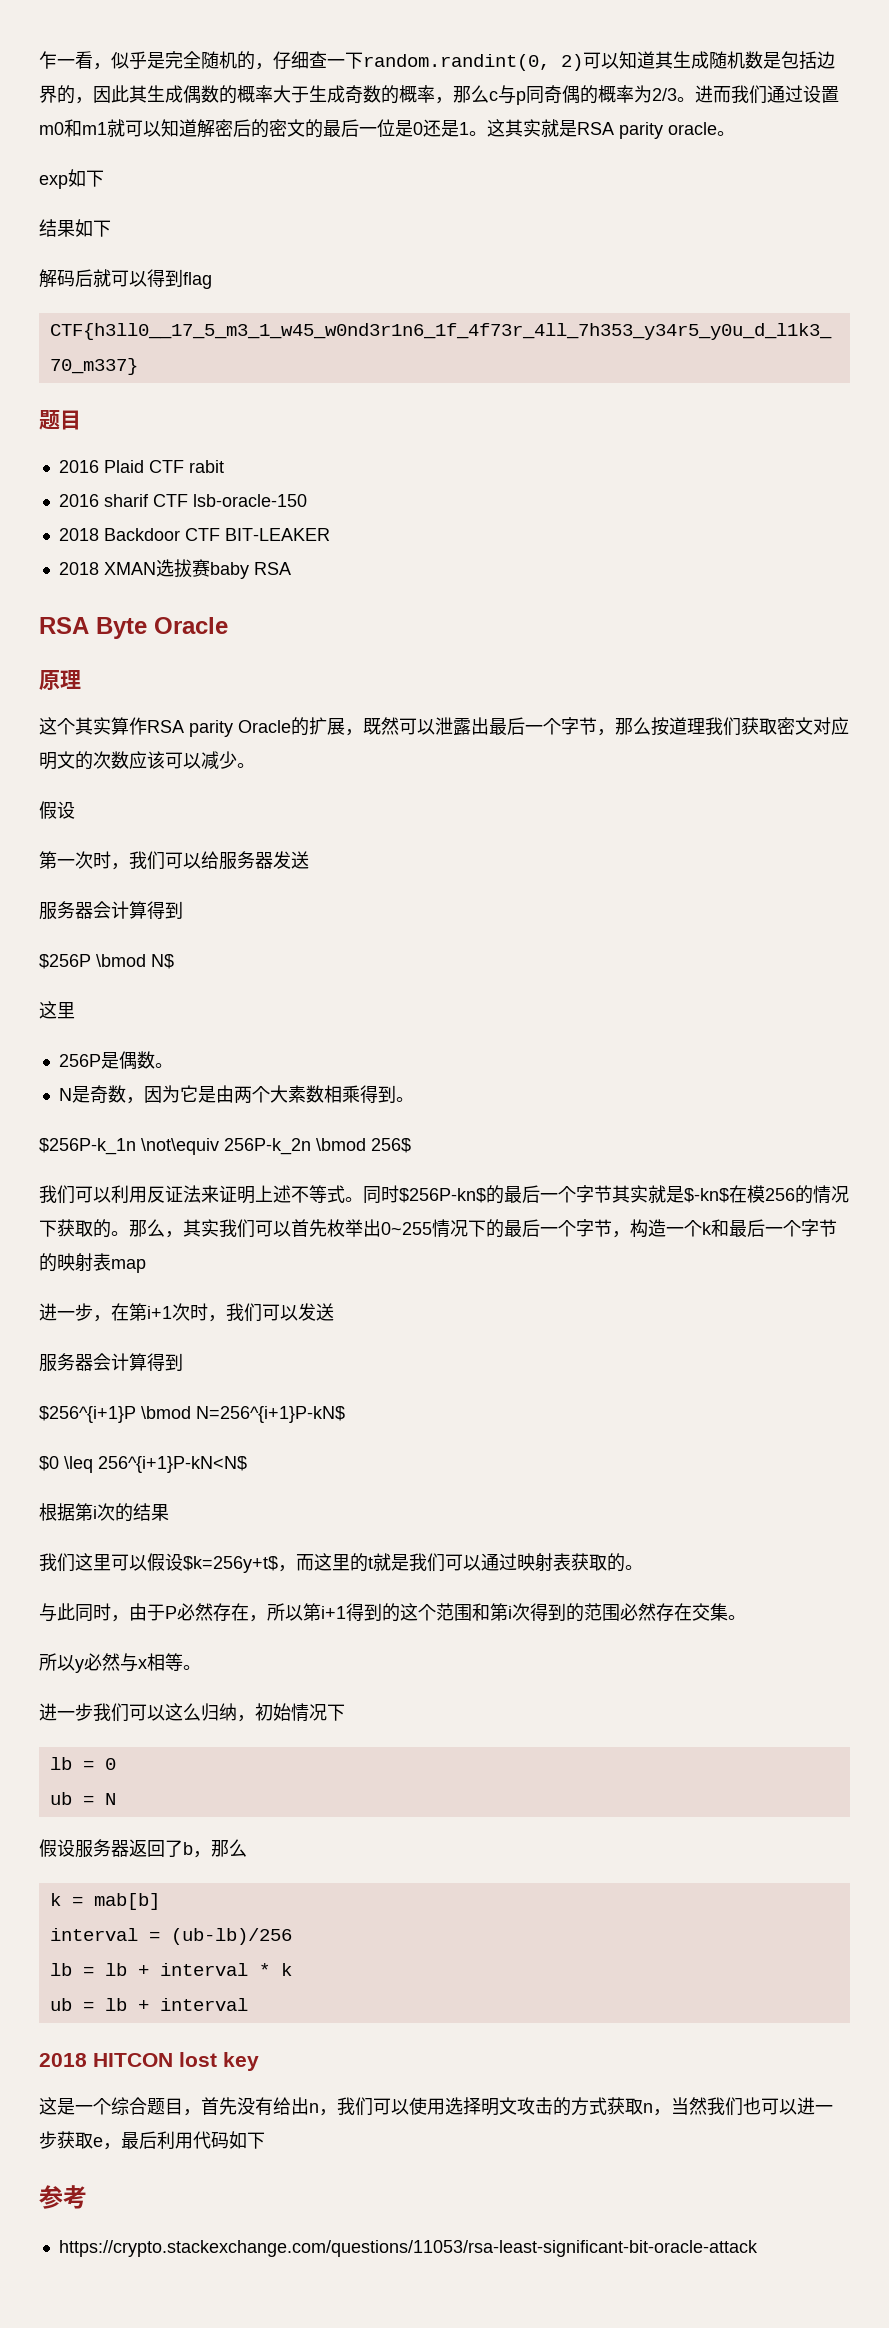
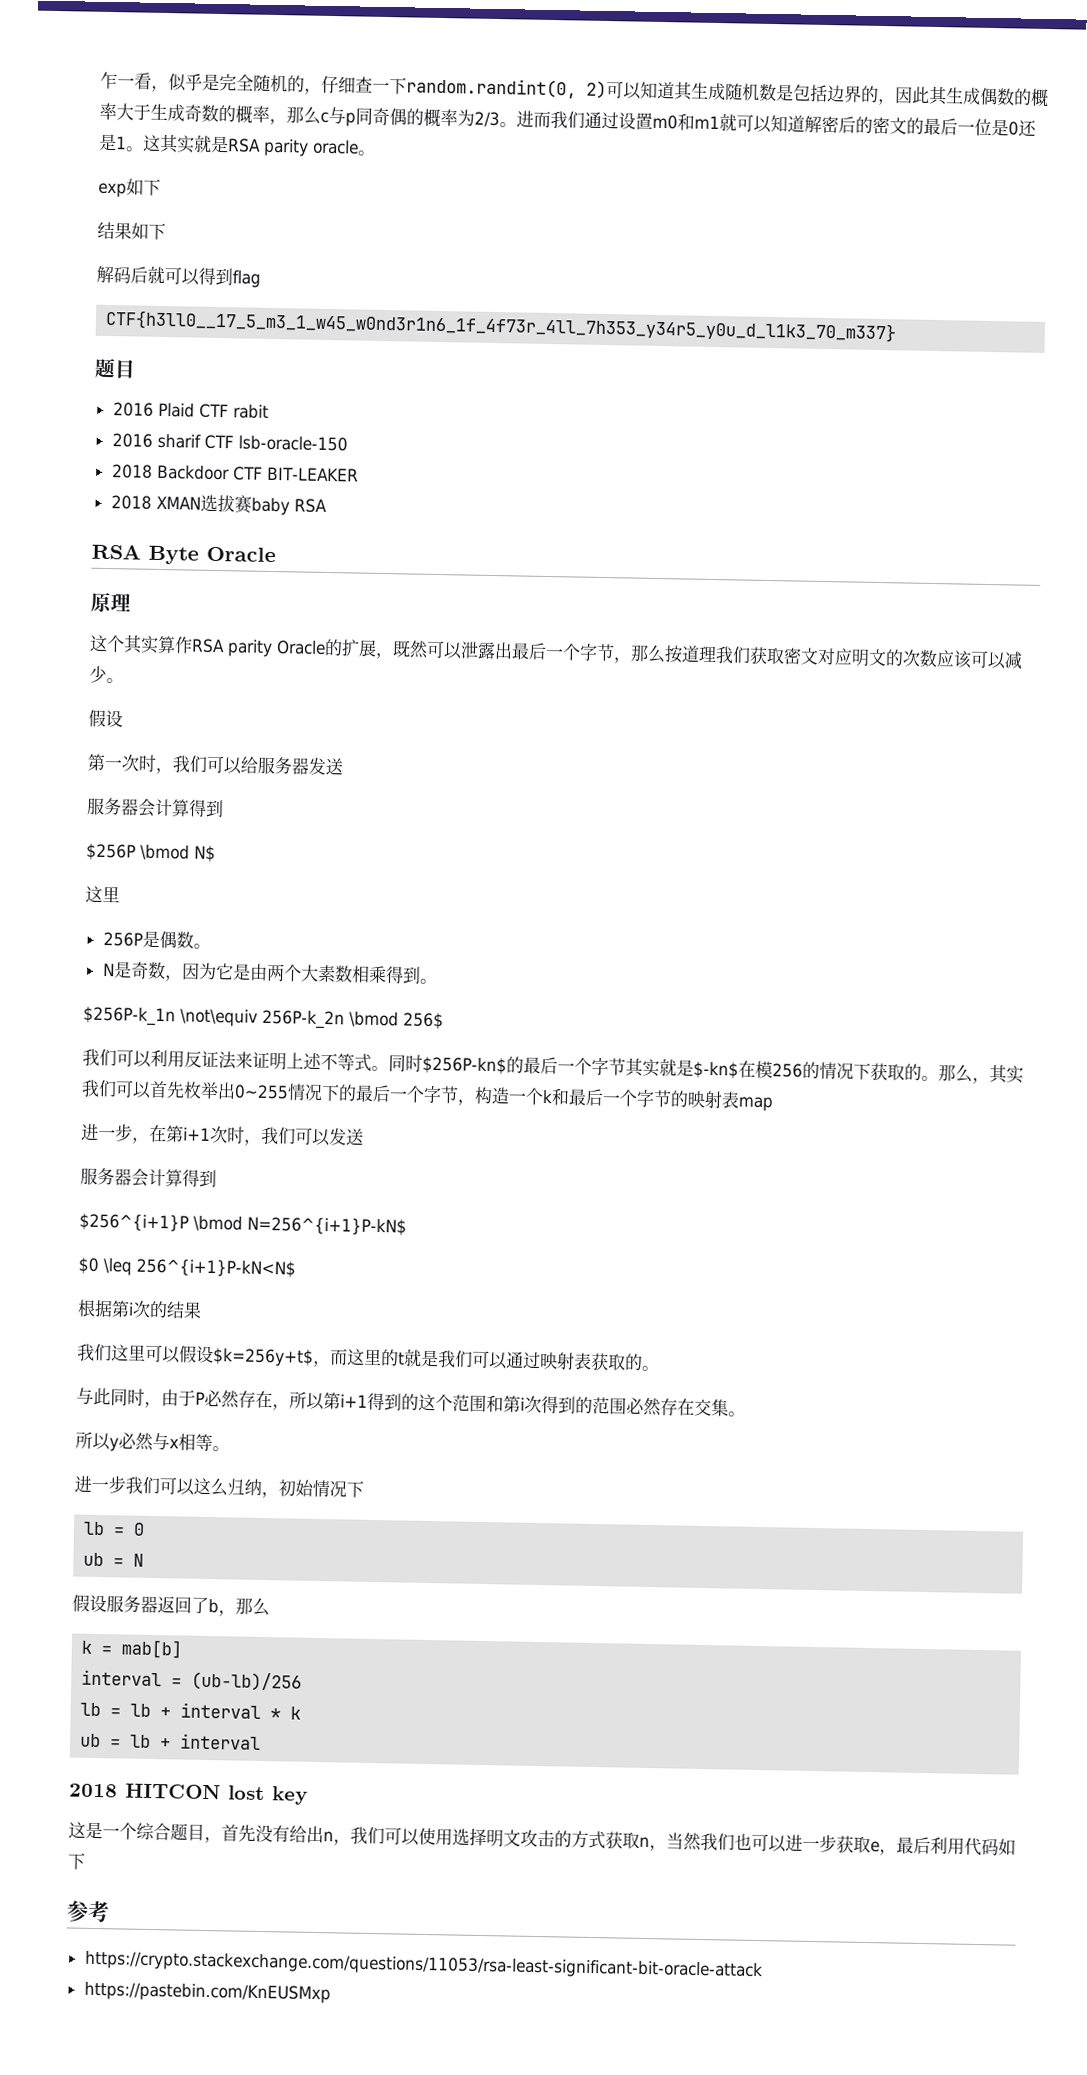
+ https://pastebin.com/KnEUSMxp

